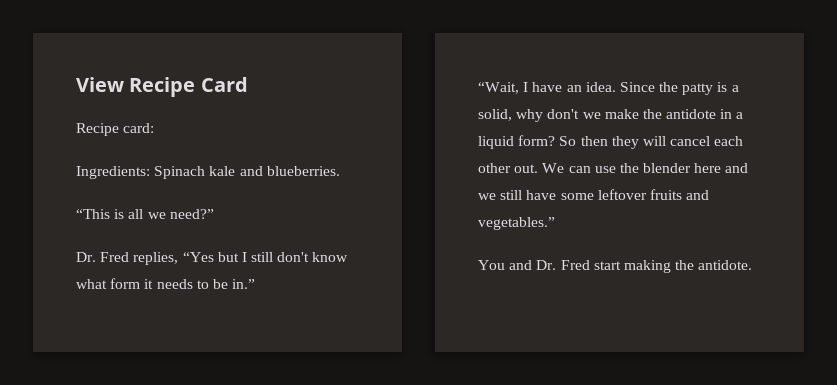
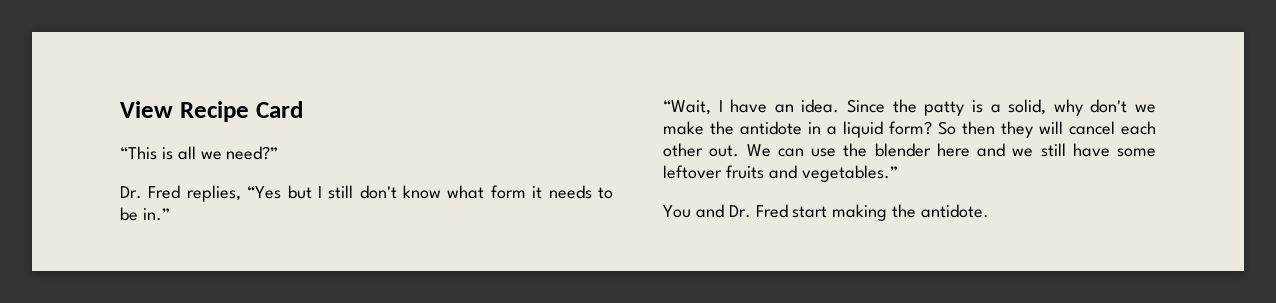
- Recipe card:
- Ingredients: Spinach kale and blueberries.

